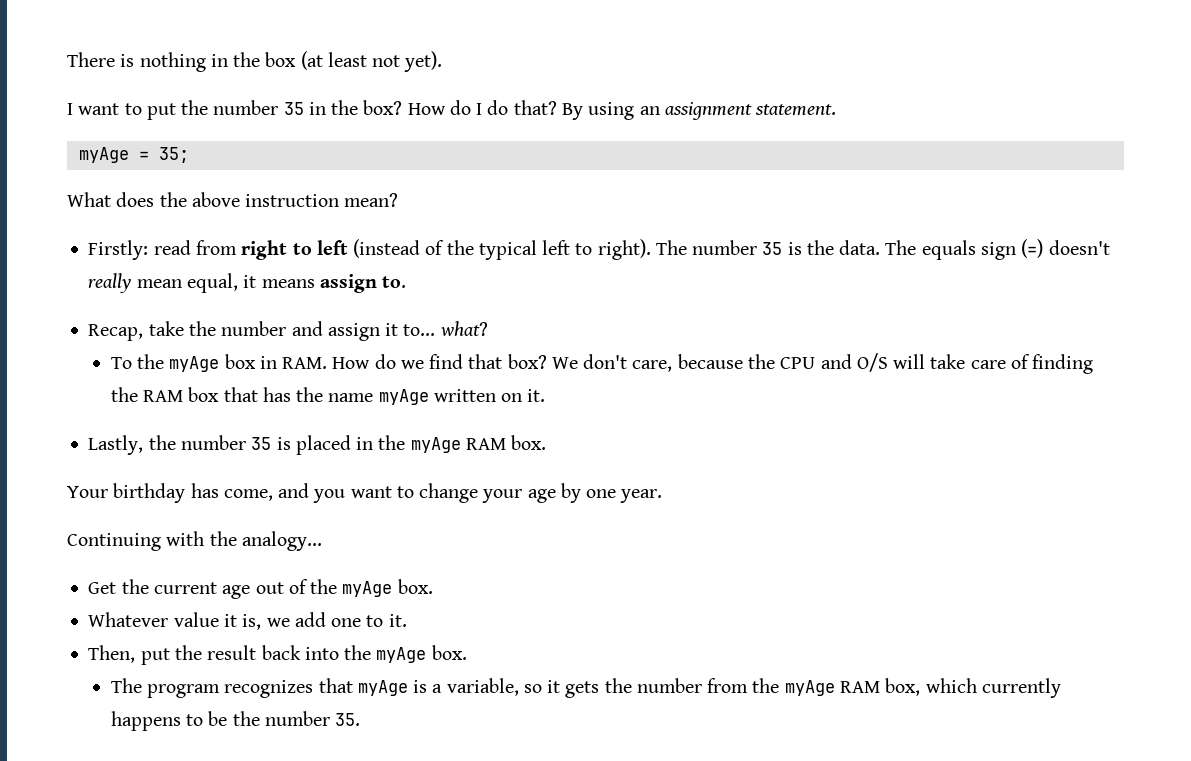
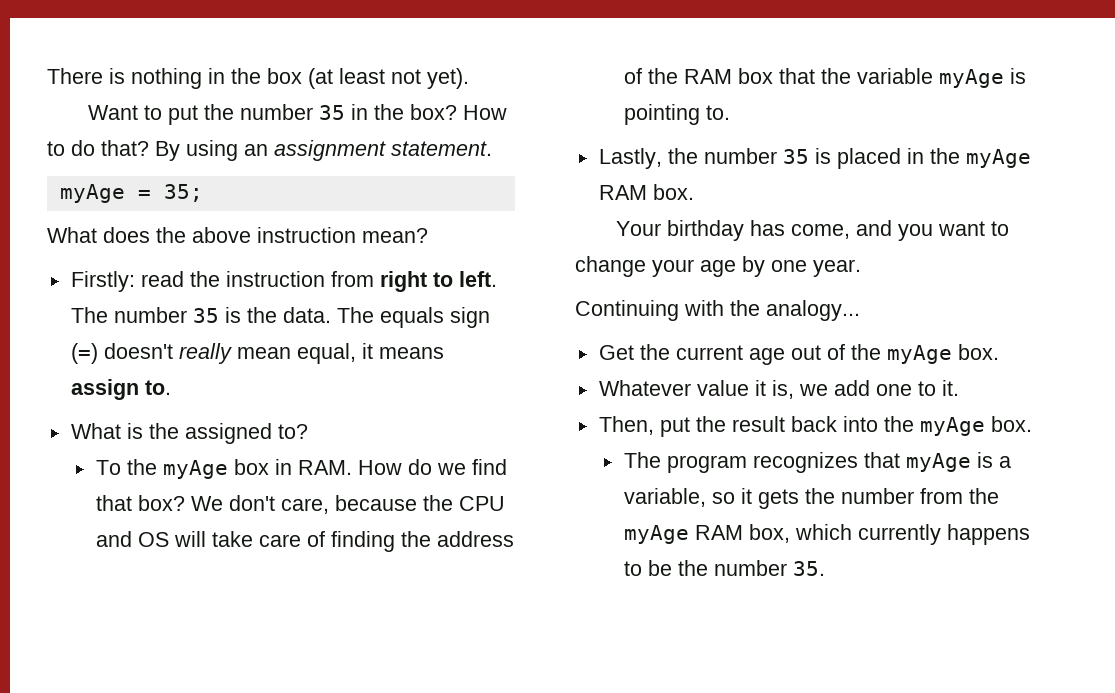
- I want to put the number 35 in the box?
+ Want to put the number 35 in the box?
- How do I do that?
+ How to do that?
- Firstly: read from right to left (instead of the typical left to right).
+ Firstly: read the instruction from right to left.
- Recap, take the number and assign it to... what?
+ What is the assigned to?
- We don't care, because the CPU and O/S will take care of finding the RAM box that has the name myAge written on it.
+ We don't care, because the CPU and OS will take care of finding the address of the RAM box that the variable myAge is pointing to.

